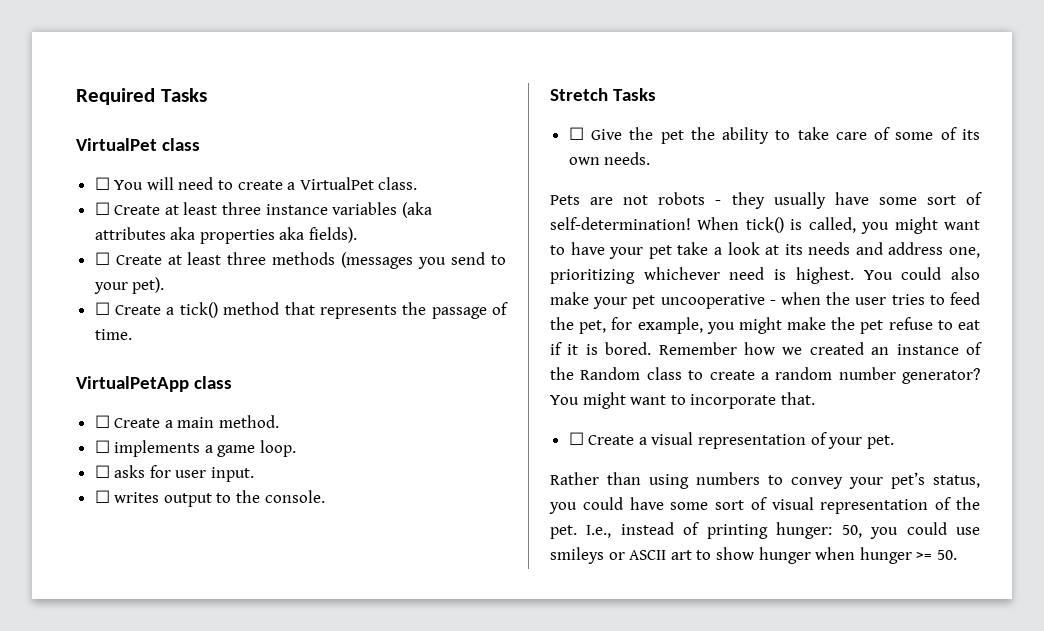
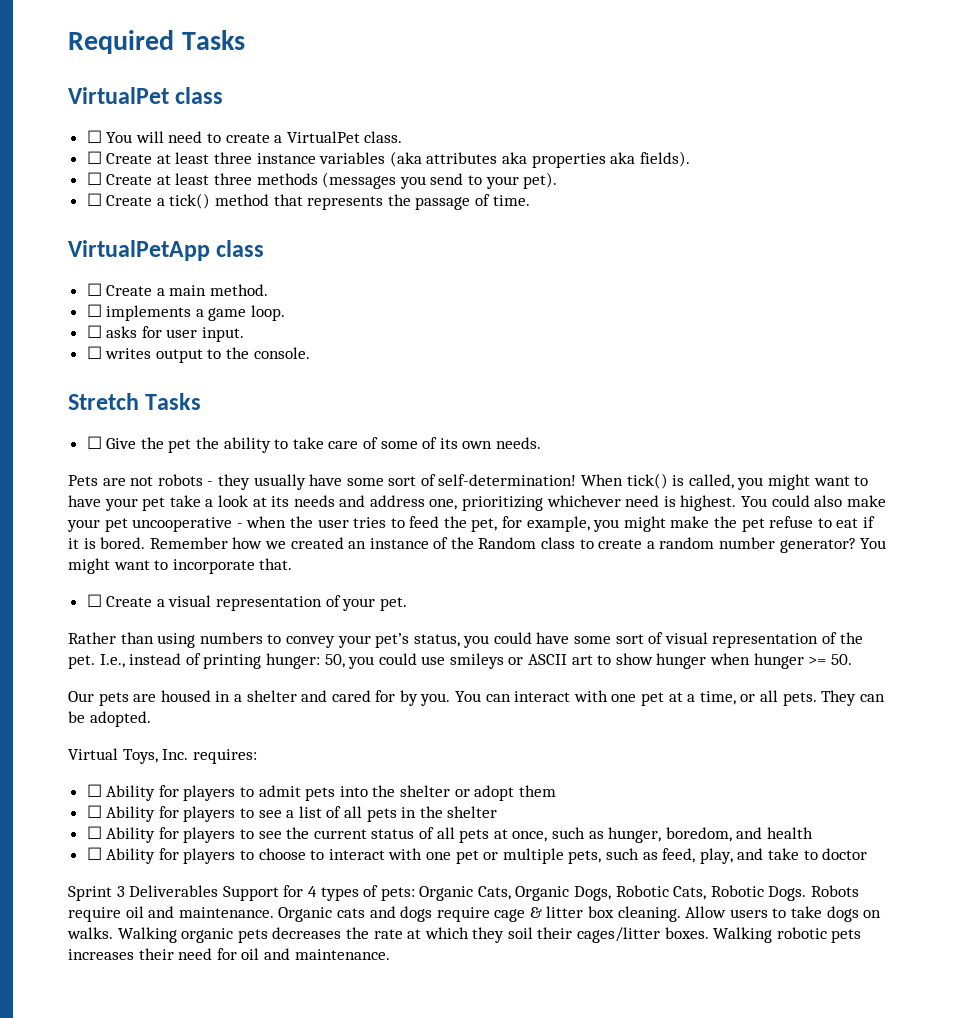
+ Our pets are housed in a shelter and cared for by you. You can interact with one pet at a time, or all pets. They can be adopted.
+ Virtual Toys, Inc. requires:
+ ☐ Ability for players to admit pets into the shelter or adopt them
+ ☐ Ability for players to see a list of all pets in the shelter
+ ☐ Ability for players to see the current status of all pets at once, such as hunger, boredom, and health
+ ☐ Ability for players to choose to interact with one pet or multiple pets, such as feed, play, and take to doctor
+ Sprint 3 Deliverables Support for 4 types of pets: Organic Cats, Organic Dogs, Robotic Cats, Robotic Dogs. Robots require oil and maintenance. Organic cats and dogs require cage & litter box cleaning. Allow users to take dogs on walks. Walking organic pets decreases the rate at which they soil their cages/litter boxes. Walking robotic pets increases their need for oil and maintenance.

